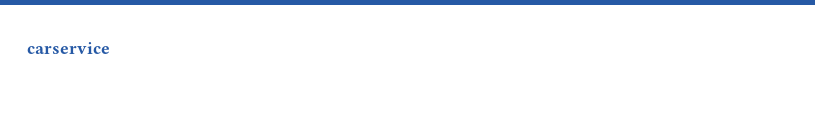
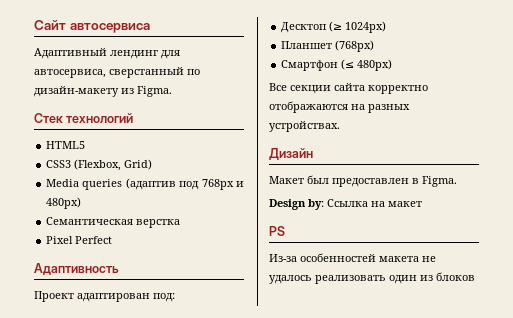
- carservice
+ Сайт автосервиса
+ Адаптивный лендинг для автосервиса, сверстанный по дизайн-макету из Figma.
+ Стек технологий
+ HTML5
+ CSS3 (Flexbox, Grid)
+ Media queries (адаптив под 768px и 480px)
+ Семантическая верстка
+ Pixel Perfect
+ Адаптивность
+ Проект адаптирован под:
+ Десктоп (≥ 1024px)
+ Планшет (768px)
+ Смартфон (≤ 480px)
+ Все секции сайта корректно отображаются на разных устройствах.
+ Дизайн
+ Макет был предоставлен в Figma.
+ Design by: Ссылка на макет
+ PS
+ Из-за особенностей макета не удалось реализовать один из блоков

